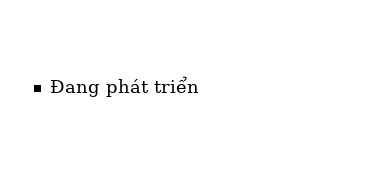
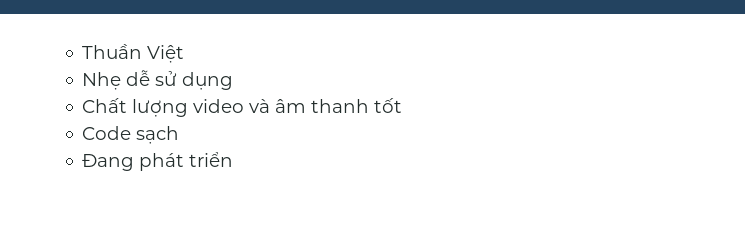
+ Thuần Việt
+ Nhẹ dễ sử dụng
+ Chất lượng video và âm thanh tốt
+ Code sạch

